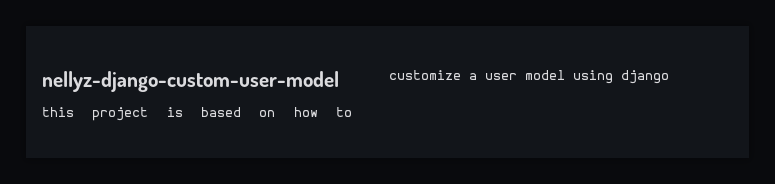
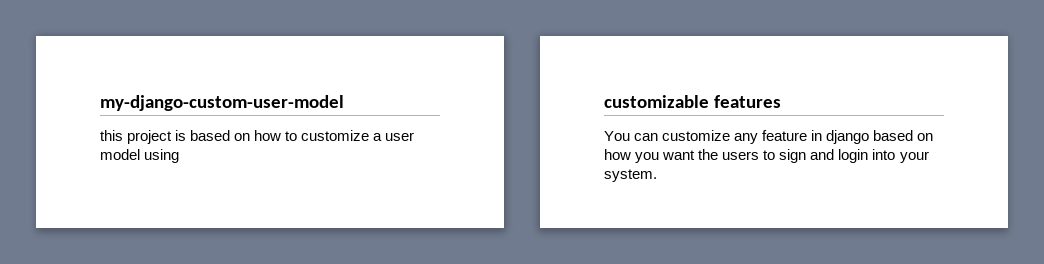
- nellyz-django-custom-user-model
+ my-django-custom-user-model
- this project is based on how to customize a user model using django
+ this project is based on how to customize a user model using
+ customizable features
+ You can customize any feature in django based on how you want the users to sign and login into your system.

